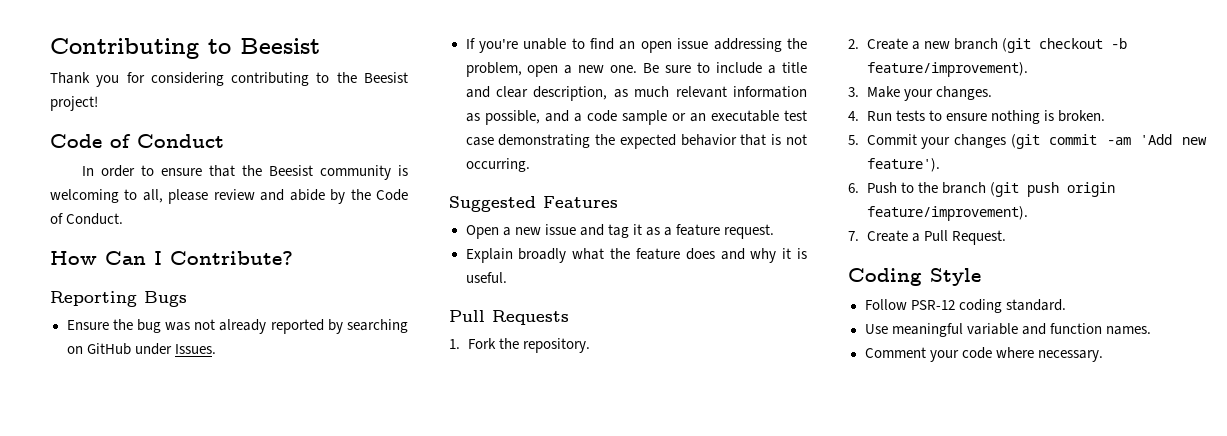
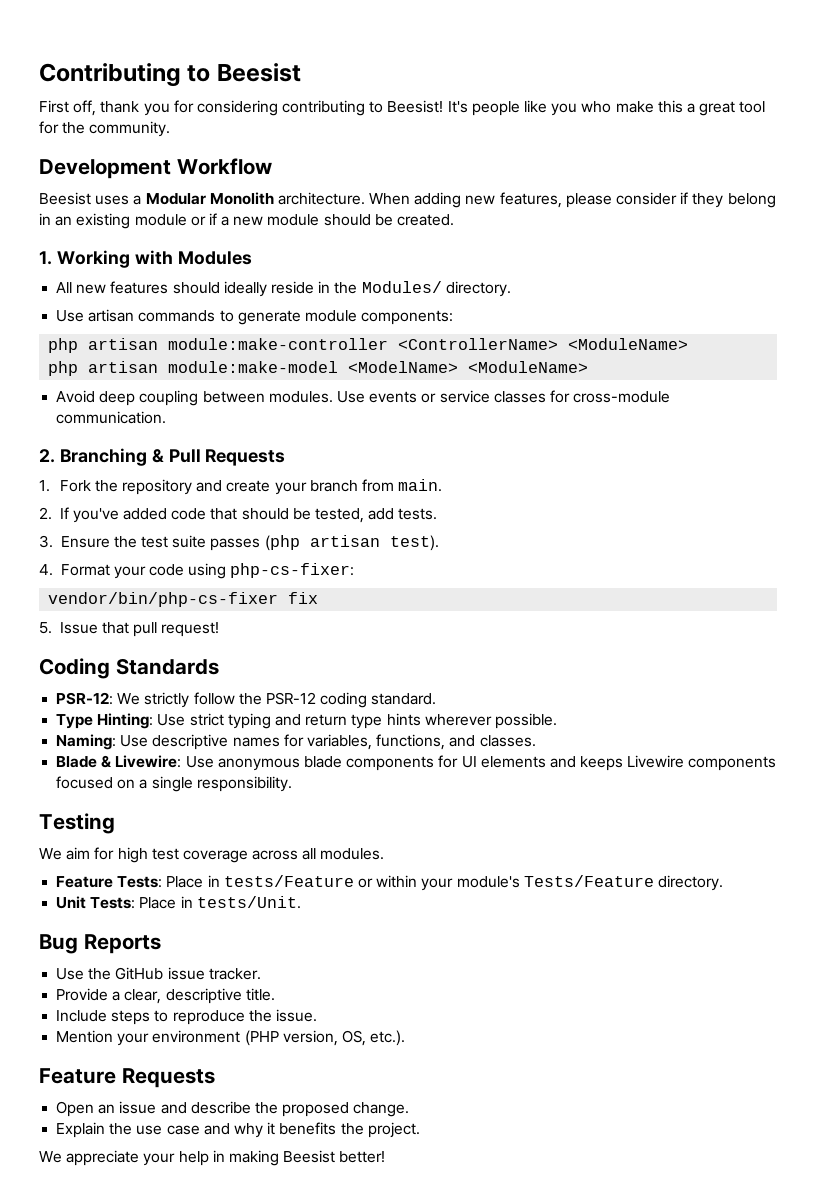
- Thank you for considering contributing to the Beesist project!
- Code of Conduct
- In order to ensure that the Beesist community is welcoming to all, please review and abide by the Code of Conduct.
- How Can I Contribute?
- Reporting Bugs
- Ensure the bug was not already reported by searching on GitHub under Issues.
- If you're unable to find an open issue addressing the problem, open a new one. Be sure to include a title and clear description, as much relevant information as possible, and a code sample or an executable test case demonstrating the expected behavior that is not occurring.
- Suggested Features
- Open a new issue and tag it as a feature request.
- Explain broadly what the feature does and why it is useful.
- Pull Requests
+ First off, thank you for considering contributing to Beesist! It's people like you who make this a great tool for the community.
+ Development Workflow
+ Beesist uses a Modular Monolith architecture. When adding new features, please consider if they belong in an existing module or if a new module should be created.
+ 1. Working with Modules
+ All new features should ideally reside in the Modules/ directory.
+ Use artisan commands to generate module components:
+ php artisan module:make-controller <ControllerName> <ModuleName>
+ php artisan module:make-model <ModelName> <ModuleName>
+ Avoid deep coupling between modules. Use events or service classes for cross-module communication.
+ 2. Branching & Pull Requests
- 1. Fork the repository.
- 2. Create a new branch (git checkout -b feature/improvement).
- 3. Make your changes.
- 4. Run tests to ensure nothing is broken.
- 5. Commit your changes (git commit -am 'Add new feature').
- 6. Push to the branch (git push origin feature/improvement).
- 7. Create a Pull Request.
- Coding Style
- Follow PSR-12 coding standard.
- Use meaningful variable and function names.
- Comment your code where necessary.
+ 1. Fork the repository and create your branch from main.
+ 2. If you've added code that should be tested, add tests.
+ 3. Ensure the test suite passes (php artisan test).
+ 4. Format your code using php-cs-fixer:
+ vendor/bin/php-cs-fixer fix
+ 5. Issue that pull request!
+ Coding Standards
+ PSR-12: We strictly follow the PSR-12 coding standard.
+ Type Hinting: Use strict typing and return type hints wherever possible.
+ Naming: Use descriptive names for variables, functions, and classes.
+ Blade & Livewire: Use anonymous blade components for UI elements and keeps Livewire components focused on a single responsibility.
+ Testing
+ We aim for high test coverage across all modules.
+ Feature Tests: Place in tests/Feature or within your module's Tests/Feature directory.
+ Unit Tests: Place in tests/Unit.
+ Bug Reports
+ Use the GitHub issue tracker.
+ Provide a clear, descriptive title.
+ Include steps to reproduce the issue.
+ Mention your environment (PHP version, OS, etc.).
+ Feature Requests
+ Open an issue and describe the proposed change.
+ Explain the use case and why it benefits the project.
+ We appreciate your help in making Beesist better!

